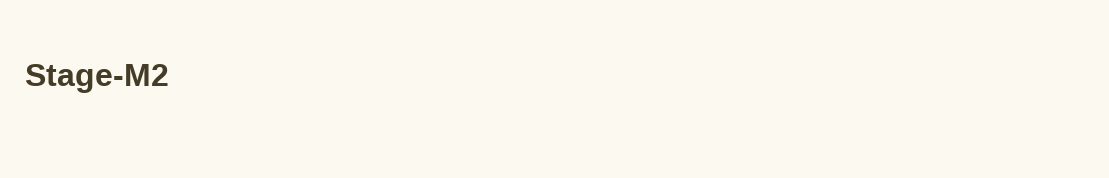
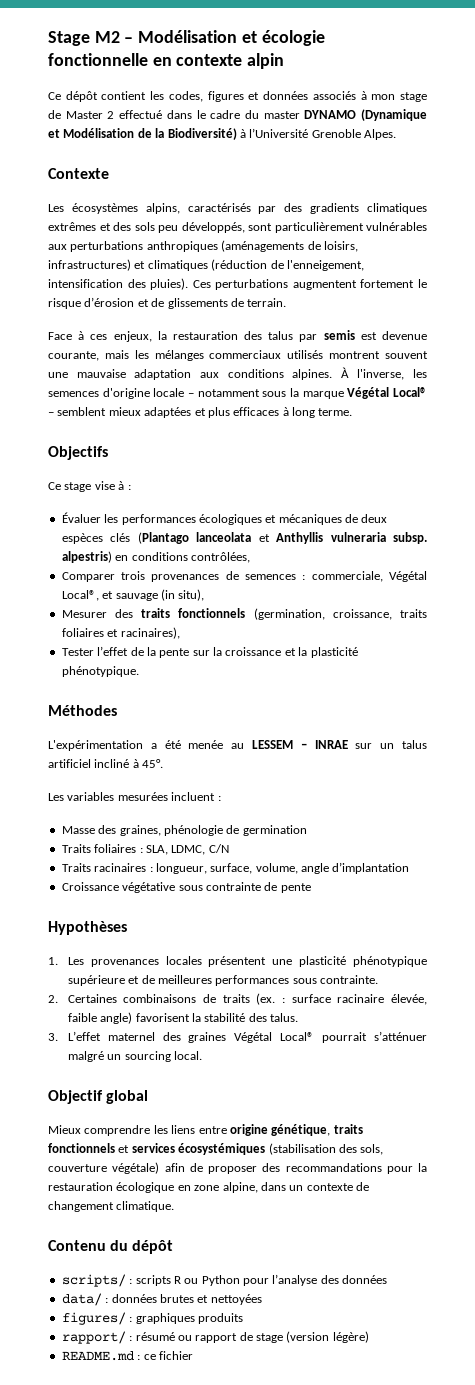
- Stage-M2
+ Stage M2 – Modélisation et écologie fonctionnelle en contexte alpin
+ Ce dépôt contient les codes, figures et données associés à mon stage de Master 2 effectué dans le cadre du master DYNAMO (Dynamique et Modélisation de la Biodiversité) à l’Université Grenoble Alpes.
+ Contexte
+ Les écosystèmes alpins, caractérisés par des gradients climatiques extrêmes et des sols peu développés, sont particulièrement vulnérables aux perturbations anthropiques (aménagements de loisirs, infrastructures) et climatiques (réduction de l'enneigement, intensification des pluies). Ces perturbations augmentent fortement le risque d’érosion et de glissements de terrain.
+ Face à ces enjeux, la restauration des talus par semis est devenue courante, mais les mélanges commerciaux utilisés montrent souvent une mauvaise adaptation aux conditions alpines. À l'inverse, les semences d'origine locale – notamment sous la marque Végétal Local® – semblent mieux adaptées et plus efficaces à long terme.
+ Objectifs
+ Ce stage vise à :
+ Évaluer les performances écologiques et mécaniques de deux espèces clés (Plantago lanceolata et Anthyllis vulneraria subsp. alpestris) en conditions contrôlées,
+ Comparer trois provenances de semences : commerciale, Végétal Local®, et sauvage (in situ),
+ Mesurer des traits fonctionnels (germination, croissance, traits foliaires et racinaires),
+ Tester l’effet de la pente sur la croissance et la plasticité phénotypique.
+ Méthodes
+ L'expérimentation a été menée au LESSEM – INRAE sur un talus artificiel incliné à 45°.
+ Les variables mesurées incluent :
+ Masse des graines, phénologie de germination
+ Traits foliaires : SLA, LDMC, C/N
+ Traits racinaires : longueur, surface, volume, angle d’implantation
+ Croissance végétative sous contrainte de pente
+ Hypothèses
+ 1. Les provenances locales présentent une plasticité phénotypique supérieure et de meilleures performances sous contrainte.
+ 2. Certaines combinaisons de traits (ex. : surface racinaire élevée, faible angle) favorisent la stabilité des talus.
+ 3. L’effet maternel des graines Végétal Local® pourrait s’atténuer malgré un sourcing local.
+ Objectif global
+ Mieux comprendre les liens entre origine génétique, traits fonctionnels et services écosystémiques (stabilisation des sols, couverture végétale) afin de proposer des recommandations pour la restauration écologique en zone alpine, dans un contexte de changement climatique.
+ Contenu du dépôt
+ scripts/ : scripts R ou Python pour l’analyse des données
+ data/ : données brutes et nettoyées
+ figures/ : graphiques produits
+ rapport/ : résumé ou rapport de stage (version légère)
+ README.md : ce fichier

